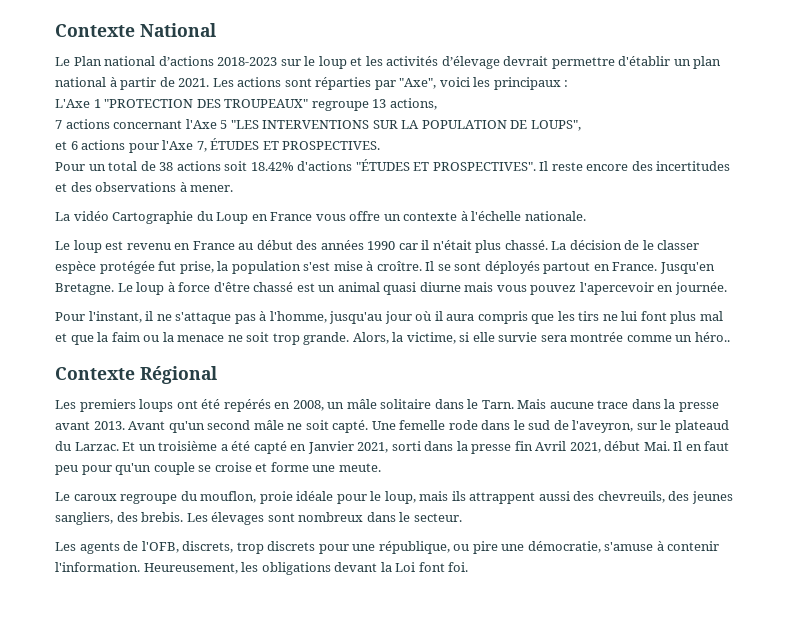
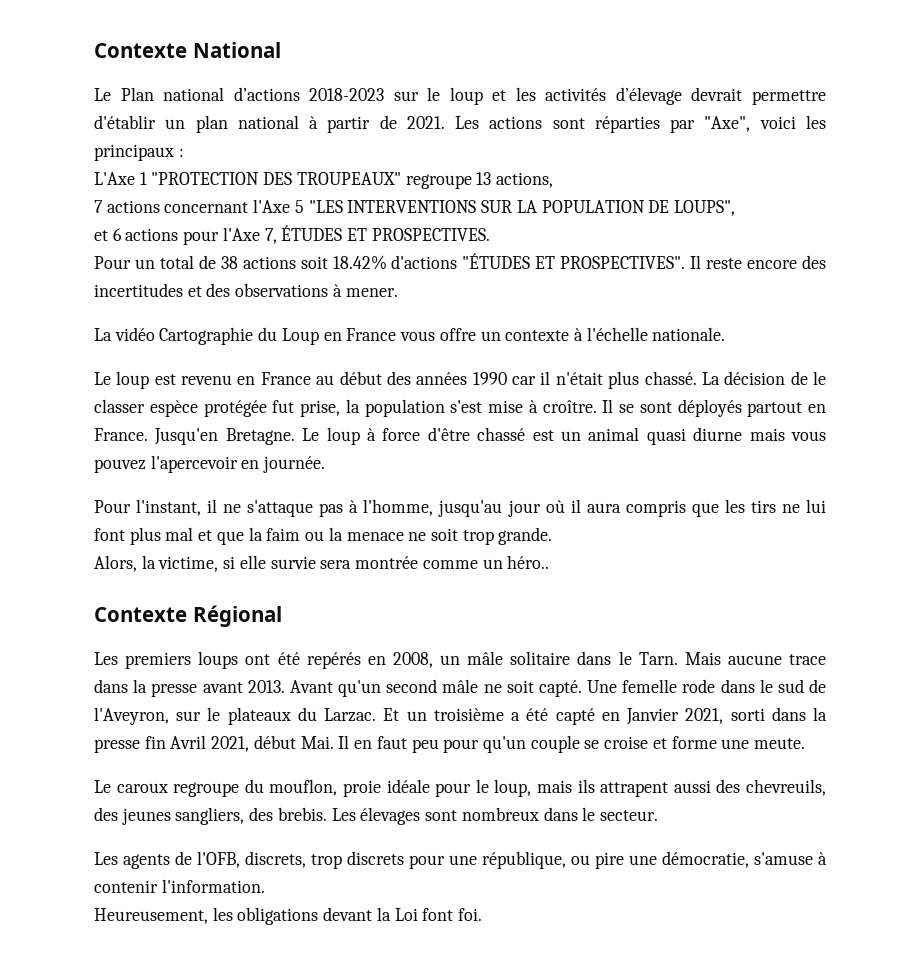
- Pour l'instant, il ne s'attaque pas à l'homme, jusqu'au jour où il aura compris que les tirs ne lui font plus mal et que la faim ou la menace ne soit trop grande. Alors, la victime, si elle survie sera montrée comme un héro..
+ Pour l'instant, il ne s'attaque pas à l'homme, jusqu'au jour où il aura compris que les tirs ne lui font plus mal et que la faim ou la menace ne soit trop grande.
+ Alors, la victime, si elle survie sera montrée comme un héro..
- Une femelle rode dans le sud de l'aveyron, sur le plateaud du Larzac.
+ Une femelle rode dans le sud de l'Aveyron, sur le plateaux du Larzac.
- Le caroux regroupe du mouflon, proie idéale pour le loup, mais ils attrappent aussi des chevreuils, des jeunes sangliers, des brebis.
+ Le caroux regroupe du mouflon, proie idéale pour le loup, mais ils attrapent aussi des chevreuils, des jeunes sangliers, des brebis.
- Les agents de l'OFB, discrets, trop discrets pour une république, ou pire une démocratie, s'amuse à contenir l'information. Heureusement, les obligations devant la Loi font foi.
+ Les agents de l'OFB, discrets, trop discrets pour une république, ou pire une démocratie, s'amuse à contenir l'information.
+ Heureusement, les obligations devant la Loi font foi.

